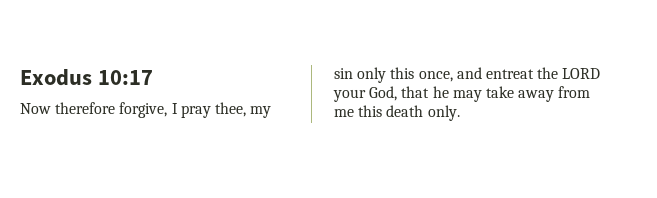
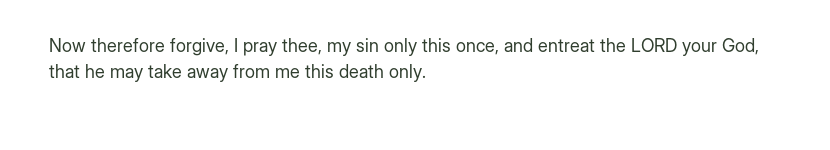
- Exodus 10:17

